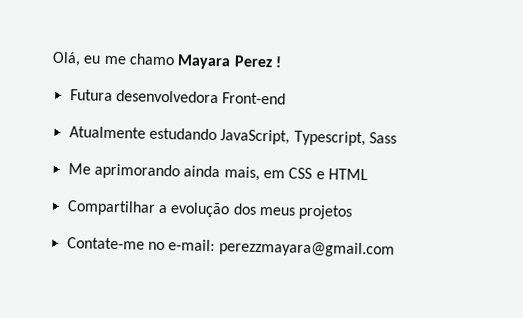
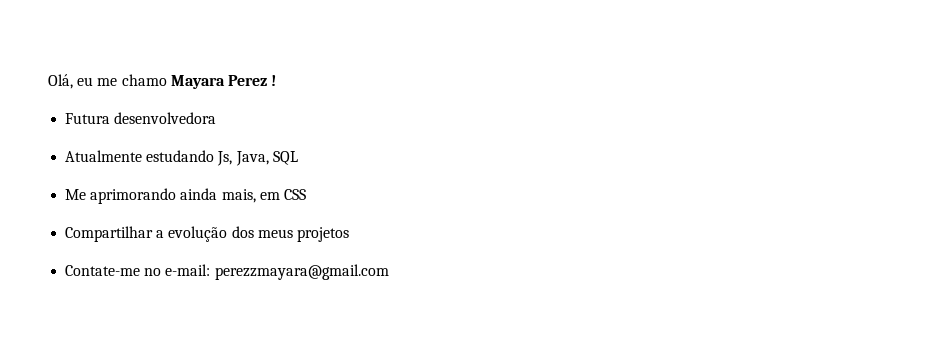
- Futura desenvolvedora Front-end
+ Futura desenvolvedora
- Atualmente estudando JavaScript, Typescript, Sass
+ Atualmente estudando Js, Java, SQL
- Me aprimorando ainda mais, em CSS e HTML
+ Me aprimorando ainda mais, em CSS

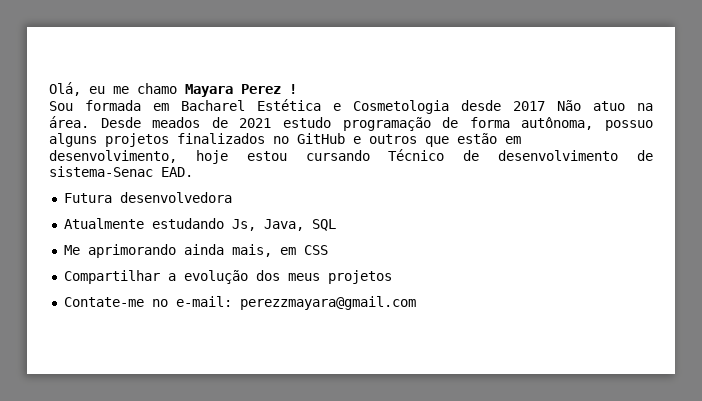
+ Sou formada em Bacharel Estética e Cosmetologia desde 2017 Não atuo na área. Desde meados de 2021 estudo programação de forma autônoma, possuo alguns projetos finalizados no GitHub e outros que estão em desenvolvimento, hoje estou cursando Técnico de desenvolvimento de sistema-Senac EAD.

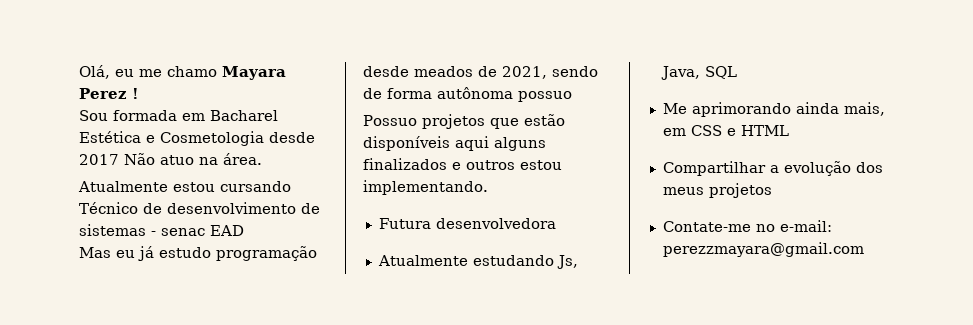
- Sou formada em Bacharel Estética e Cosmetologia desde 2017 Não atuo na área. Desde meados de 2021 estudo programação de forma autônoma, possuo alguns projetos finalizados no GitHub e outros que estão em desenvolvimento, hoje estou cursando Técnico de desenvolvimento de sistema-Senac EAD.
+ Sou formada em Bacharel Estética e Cosmetologia desde 2017 Não atuo na área.
+ Atualmente estou cursando Técnico de desenvolvimento de sistemas - senac EAD
+ Mas eu já estudo programação desde meados de 2021, sendo de forma autônoma possuo
+ Possuo projetos que estão disponíveis aqui alguns finalizados e outros estou implementando.
- Me aprimorando ainda mais, em CSS
+ Me aprimorando ainda mais, em CSS e HTML

